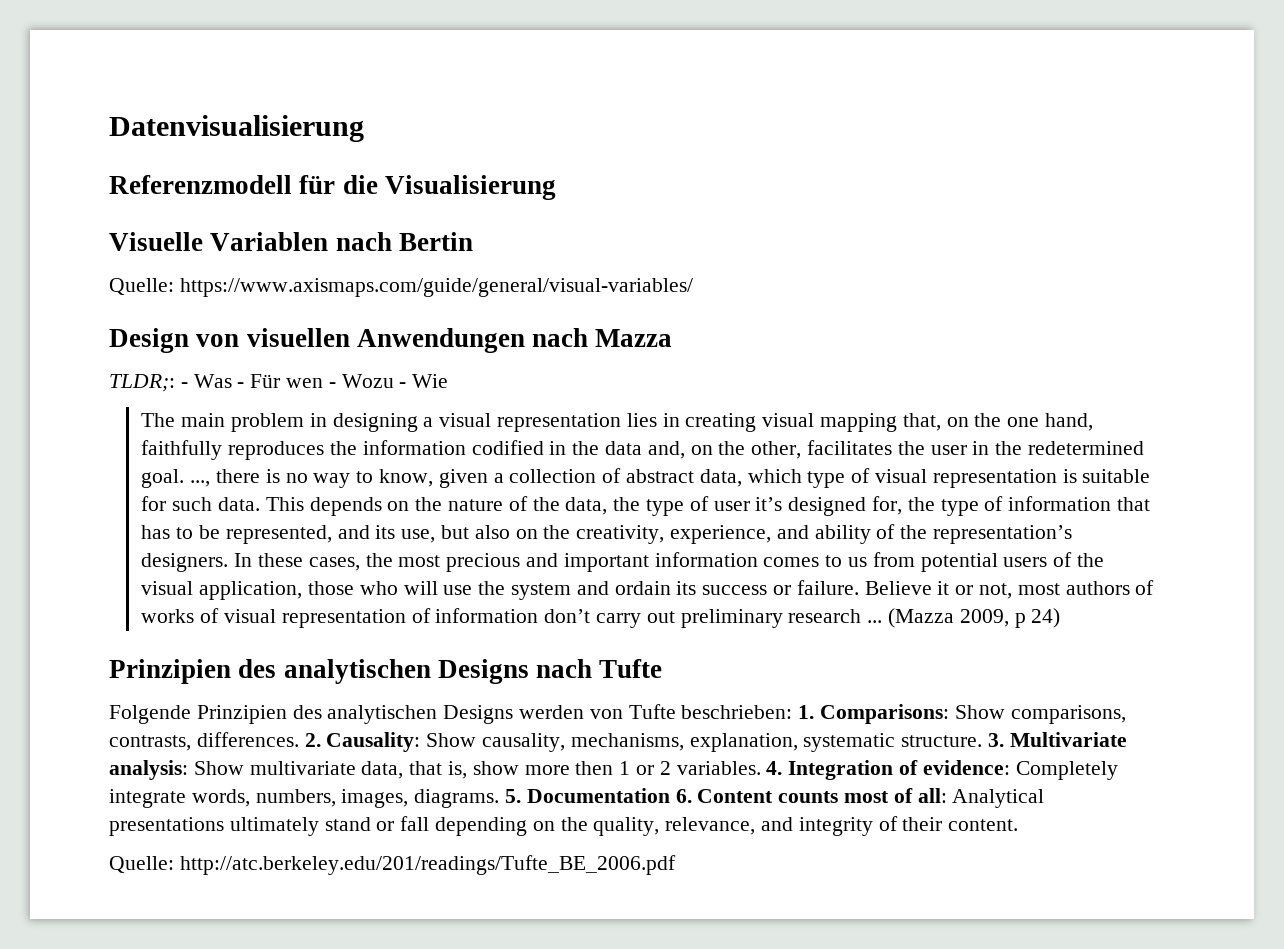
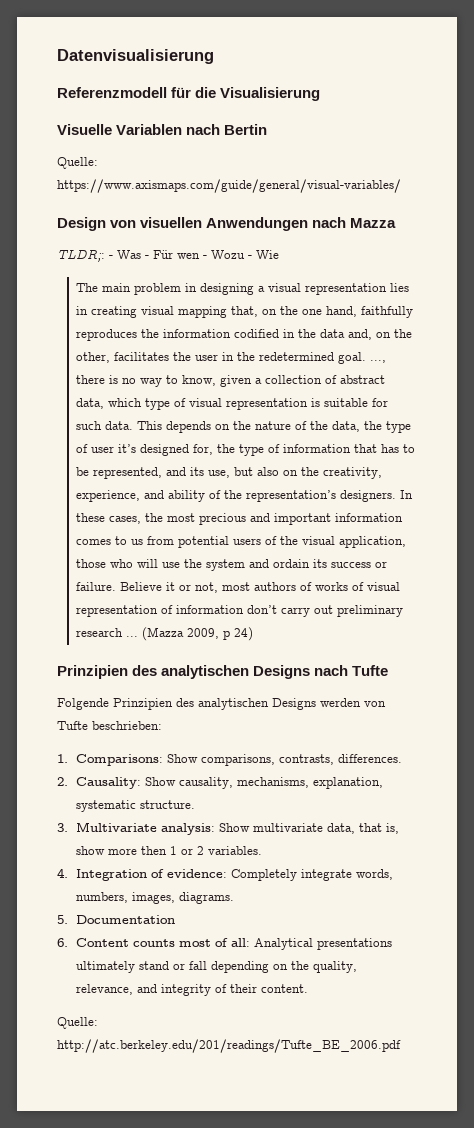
- Folgende Prinzipien des analytischen Designs werden von Tufte beschrieben: 1. Comparisons:
+ Folgende Prinzipien des analytischen Designs werden von Tufte beschrieben:
+ 1. Comparisons:
- Show comparisons, contrasts, differences. 2. Causality:
+ Show comparisons, contrasts, differences.
+ 2. Causality:
- Show causality, mechanisms, explanation, systematic structure. 3. Multivariate analysis:
+ Show causality, mechanisms, explanation, systematic structure.
+ 3. Multivariate analysis:
- Show multivariate data, that is, show more then 1 or 2 variables. 4. Integration of evidence:
+ Show multivariate data, that is, show more then 1 or 2 variables.
+ 4. Integration of evidence:
- Completely integrate words, numbers, images, diagrams. 5. Documentation 6. Content counts most of all:
+ Completely integrate words, numbers, images, diagrams.
+ 5. Documentation
+ 6. Content counts most of all:

